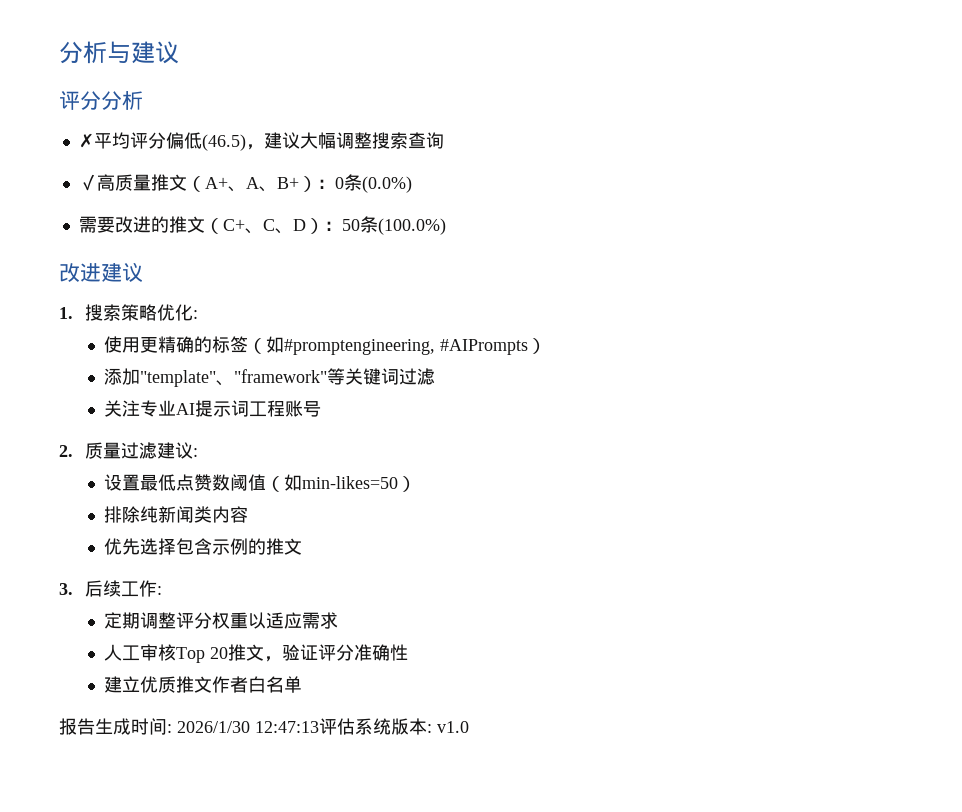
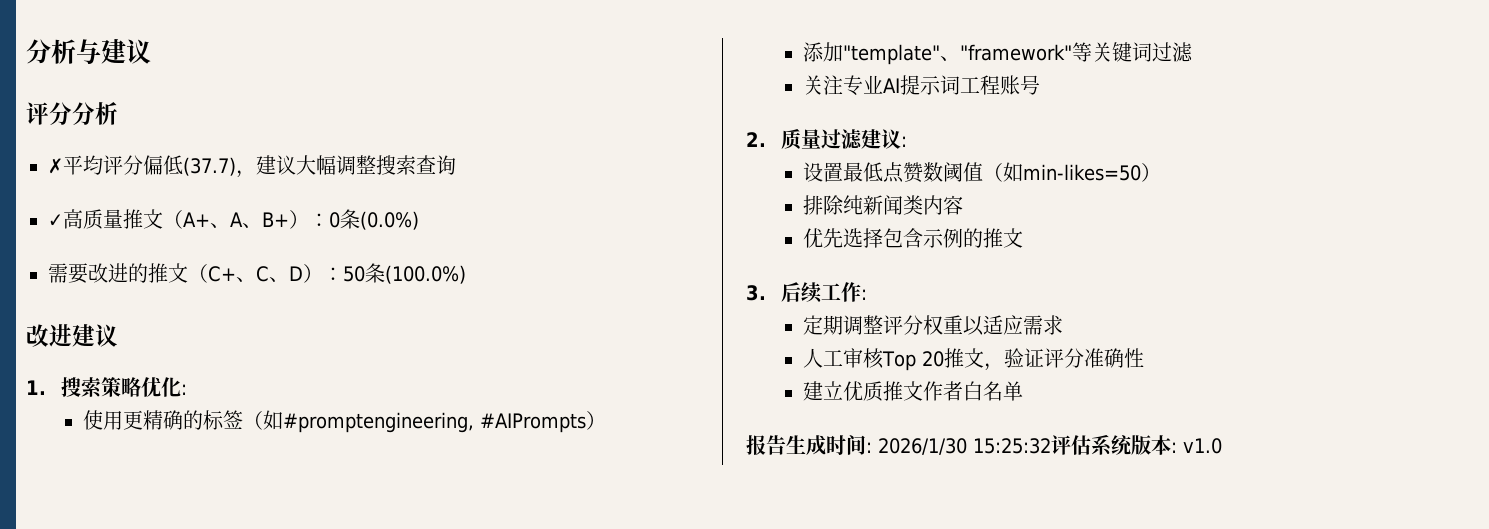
- ✗平均评分偏低(46.5)，建议大幅调整搜索查询
+ ✗平均评分偏低(37.7)，建议大幅调整搜索查询
- 报告生成时间: 2026/1/30 12:47:13评估系统版本: v1.0
+ 报告生成时间: 2026/1/30 15:25:32评估系统版本: v1.0

